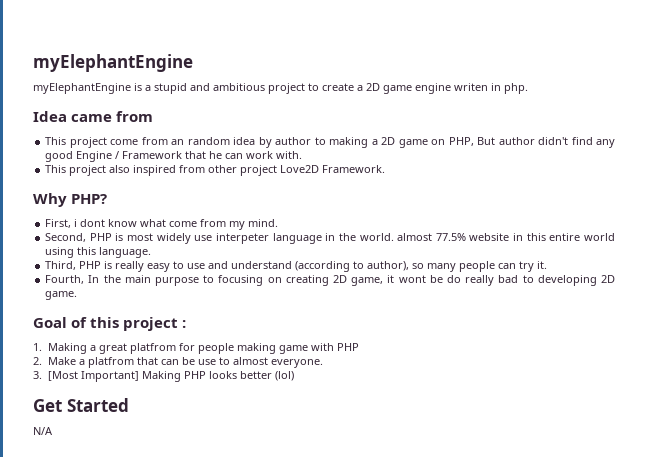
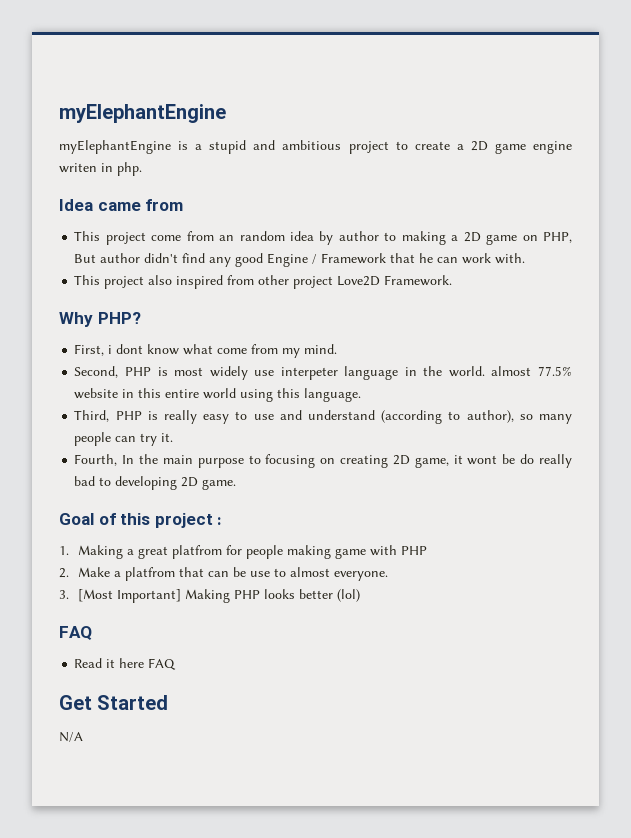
  3. [Most Important] Making PHP looks better (lol)
+ FAQ
+ Read it here FAQ

